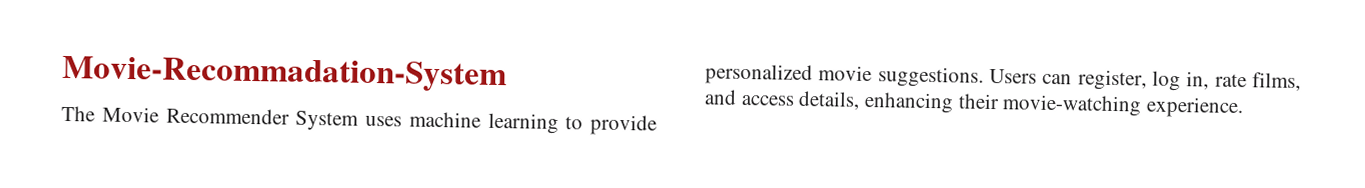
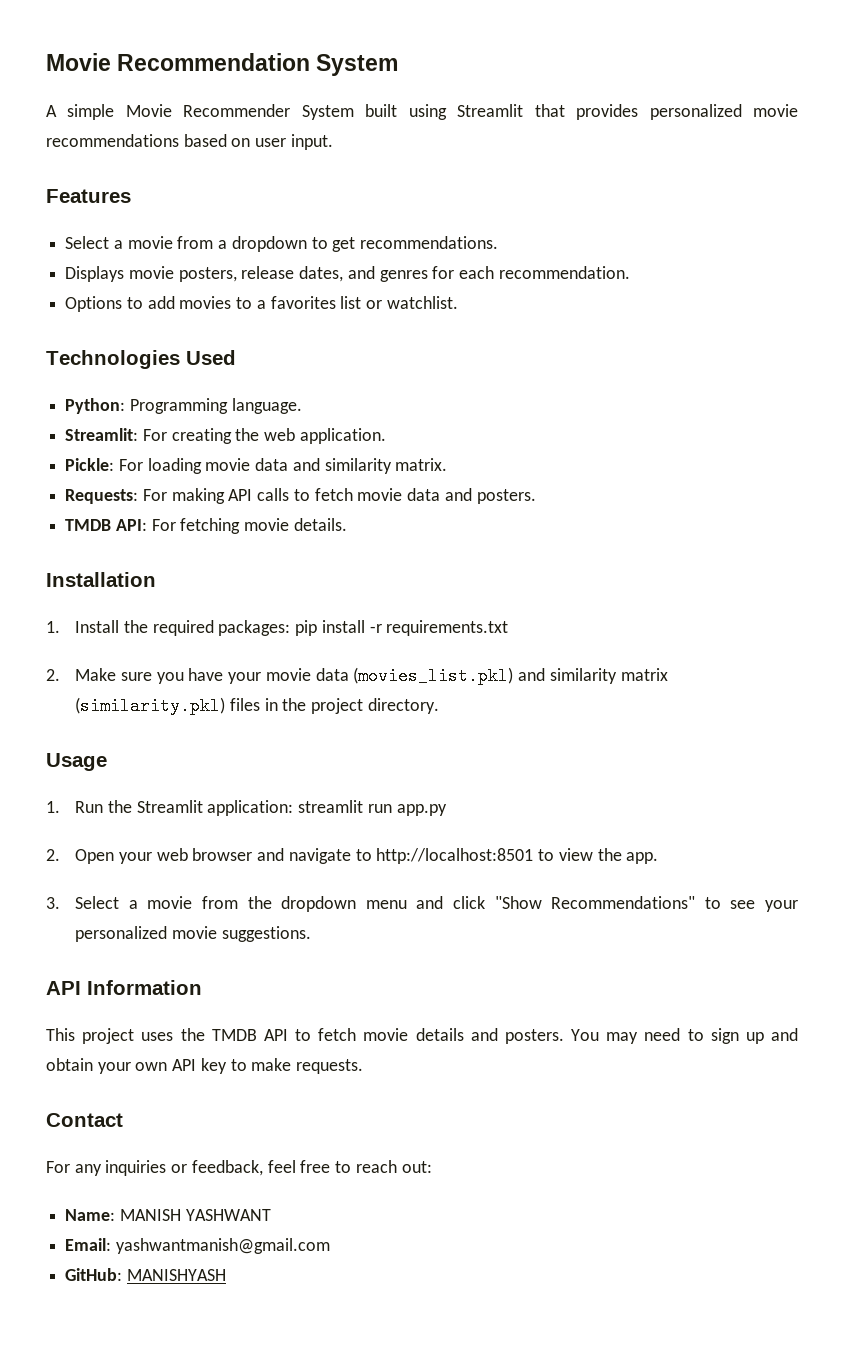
- Movie-Recommadation-System
- The Movie Recommender System uses machine learning to provide personalized movie suggestions. Users can register, log in, rate films, and access details, enhancing their movie-watching experience.
+ Movie Recommendation System
+ A simple Movie Recommender System built using Streamlit that provides personalized movie recommendations based on user input.
+ Features
+ Select a movie from a dropdown to get recommendations.
+ Displays movie posters, release dates, and genres for each recommendation.
+ Options to add movies to a favorites list or watchlist.
+ Technologies Used
+ Python: Programming language.
+ Streamlit: For creating the web application.
+ Pickle: For loading movie data and similarity matrix.
+ Requests: For making API calls to fetch movie data and posters.
+ TMDB API: For fetching movie details.
+ Installation
+ 1. Install the required packages: pip install -r requirements.txt
+ 2. Make sure you have your movie data (movies_list.pkl) and similarity matrix (similarity.pkl) files in the project directory.
+ Usage
+ 1. Run the Streamlit application: streamlit run app.py
+ 2. Open your web browser and navigate to http://localhost:8501 to view the app.
+ 3. Select a movie from the dropdown menu and click "Show Recommendations" to see your personalized movie suggestions.
+ API Information
+ This project uses the TMDB API to fetch movie details and posters. You may need to sign up and obtain your own API key to make requests.
+ Contact
+ For any inquiries or feedback, feel free to reach out:
+ Name: MANISH YASHWANT
+ Email: yashwantmanish@gmail.com
+ GitHub: MANISHYASH

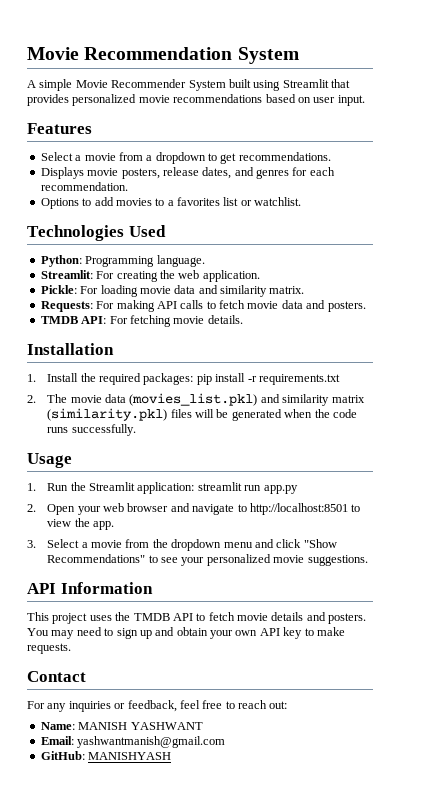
- 2. Make sure you have your movie data (movies_list.pkl) and similarity matrix (similarity.pkl) files in the project directory.
+ 2. The movie data (movies_list.pkl) and similarity matrix (similarity.pkl) files will be generated when the code runs successfully.

